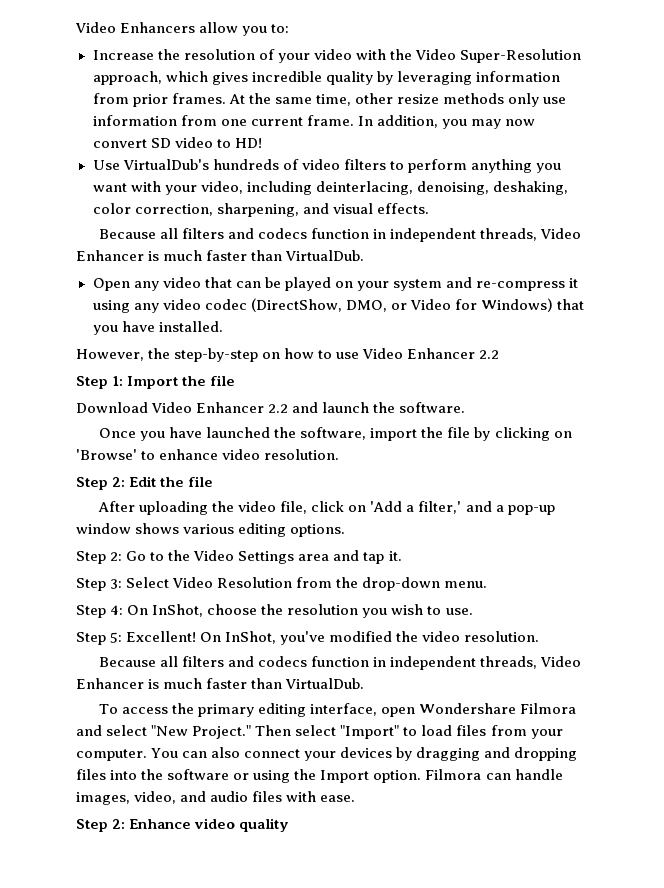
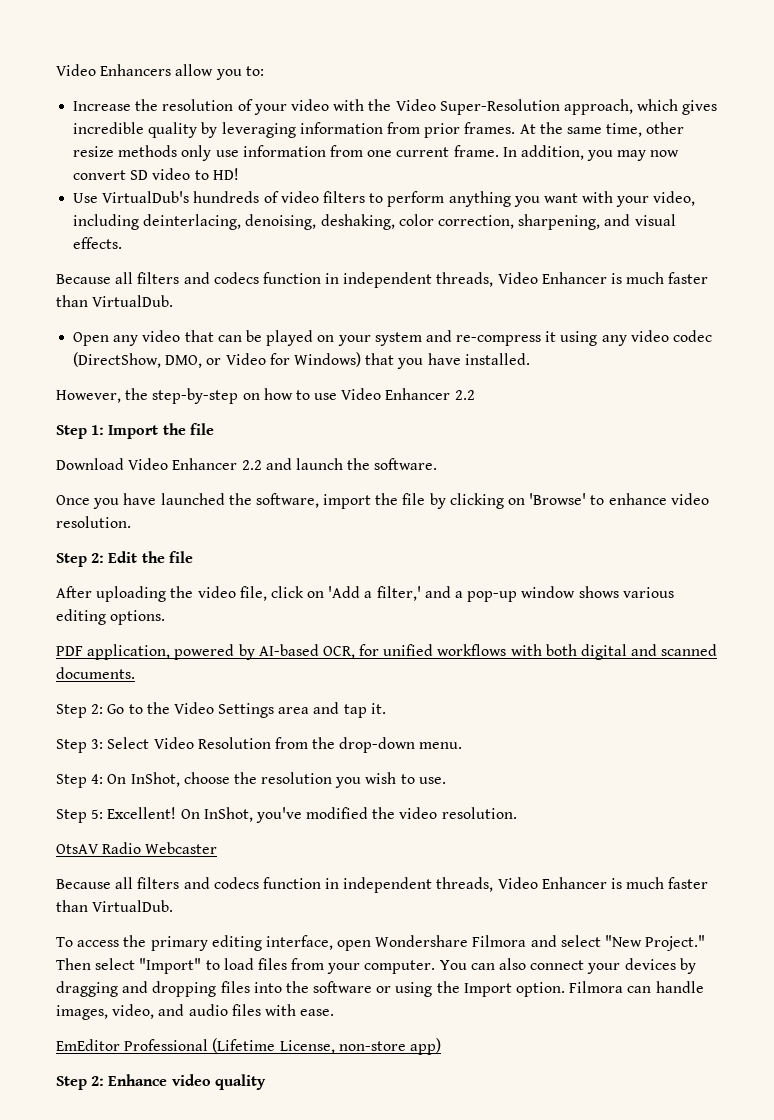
+ PDF application, powered by AI-based OCR, for unified workflows with both digital and scanned documents.
+ OtsAV Radio Webcaster
+ EmEditor Professional (Lifetime License, non-store app)

